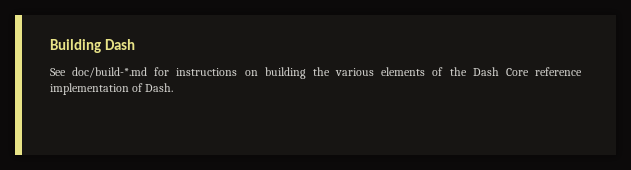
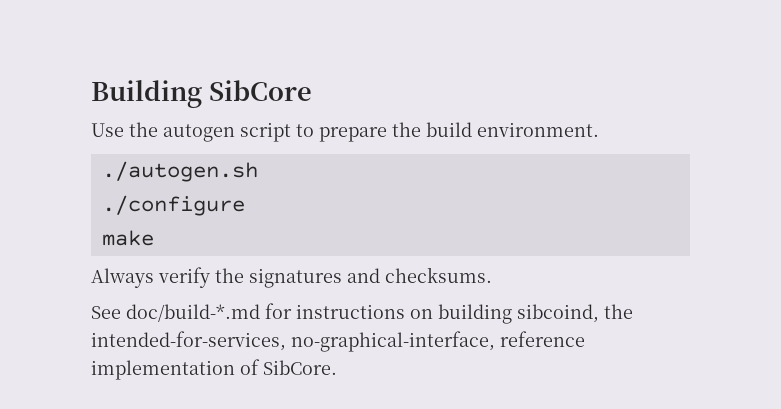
- Building Dash
+ Building SibCore
+ Use the autogen script to prepare the build environment.
+ ./autogen.sh
+ ./configure
+ make
+ Always verify the signatures and checksums.
- See doc/build-*.md for instructions on building the various elements of the Dash Core reference implementation of Dash.
+ See doc/build-*.md for instructions on building sibcoind, the intended-for-services, no-graphical-interface, reference implementation of SibCore.

